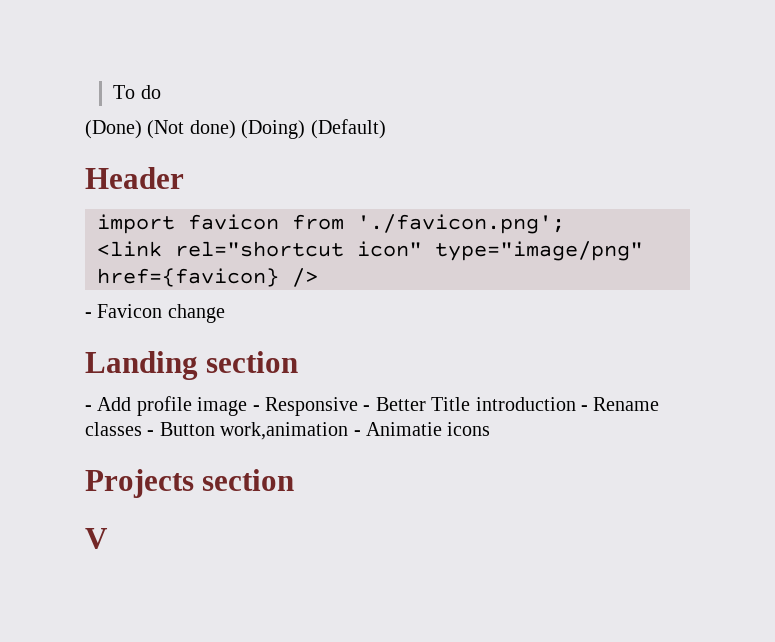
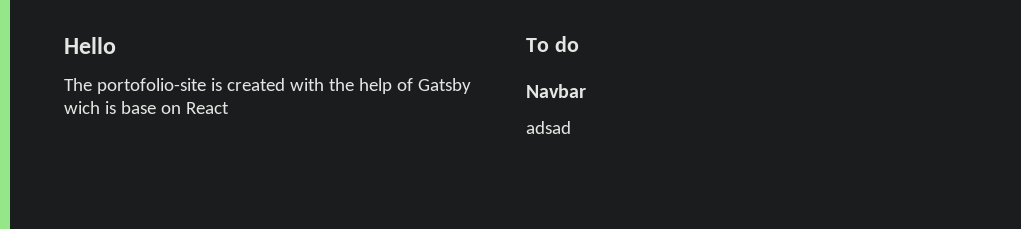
+ Hello
+ The portofolio-site is created with the help of Gatsby wich is base on React
  To do
- (Done) (Not done) (Doing) (Default)
- Header
- import favicon from './favicon.png';
- <link rel="shortcut icon" type="image/png" href={favicon} />
- - Favicon change
- Landing section
- - Add profile image - Responsive - Better Title introduction - Rename classes - Button work,animation - Animatie icons
- Projects section
- V
+ Navbar
+ adsad

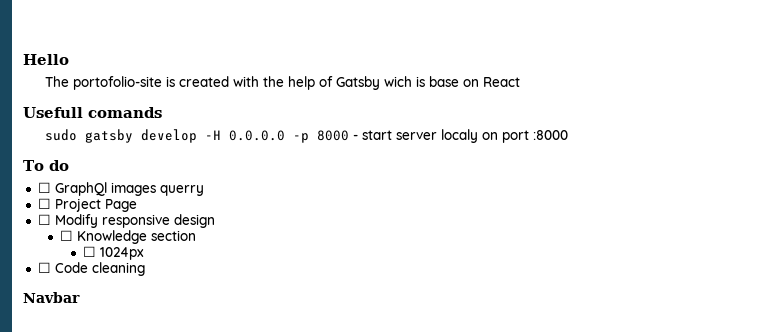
+ Usefull comands
+ sudo gatsby develop -H 0.0.0.0 -p 8000 - start server localy on port :8000
  To do
+ ☐ GraphQl images querry
+ ☐ Project Page
+ ☐ Modify responsive design
+ ☐ Knowledge section
+ ☐ 1024px
+ ☐ Code cleaning
- adsad

